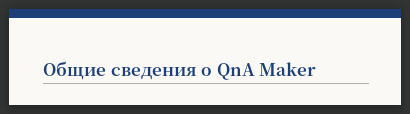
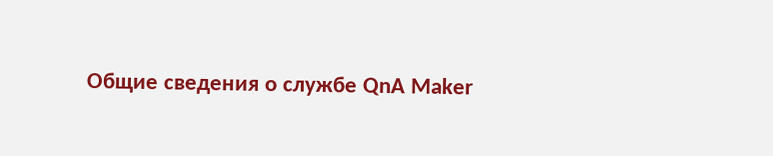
- Общие сведения о QnA Maker
+ Общие сведения о службе QnA Maker

